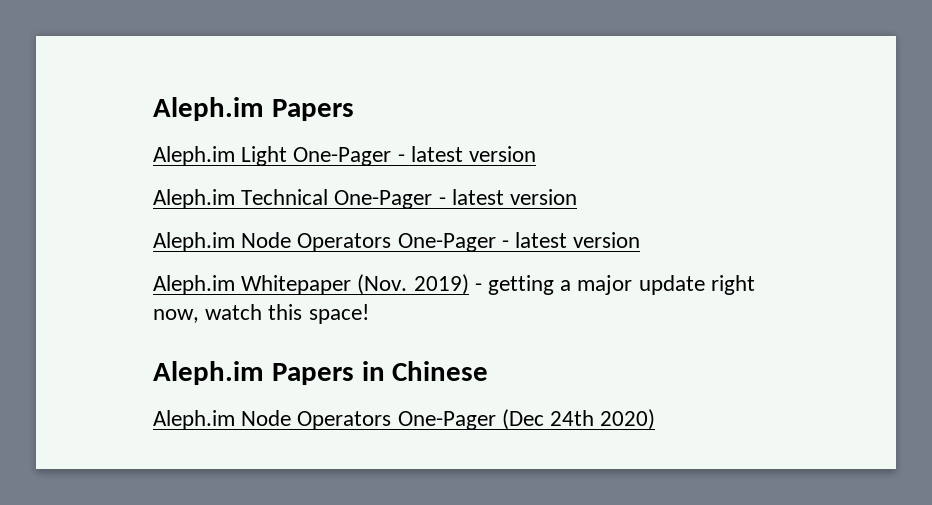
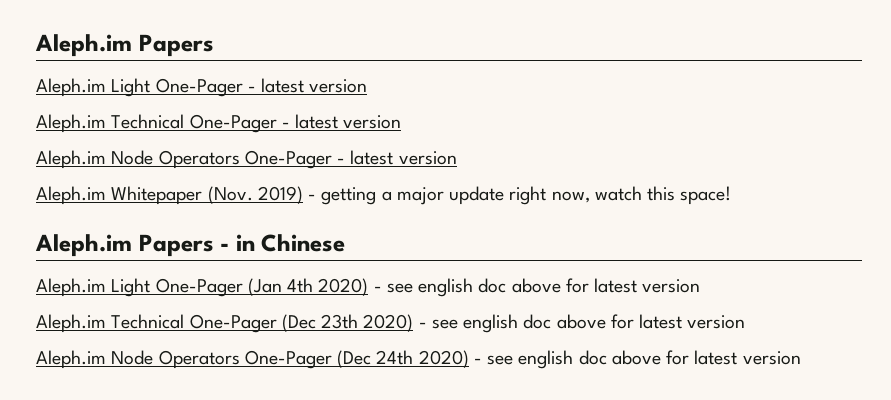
- Aleph.im Papers in Chinese
+ Aleph.im Papers - in Chinese
+ Aleph.im Light One-Pager (Jan 4th 2020) - see english doc above for latest version
+ Aleph.im Technical One-Pager (Dec 23th 2020) - see english doc above for latest version
- Aleph.im Node Operators One-Pager (Dec 24th 2020)
+ Aleph.im Node Operators One-Pager (Dec 24th 2020) - see english doc above for latest version

